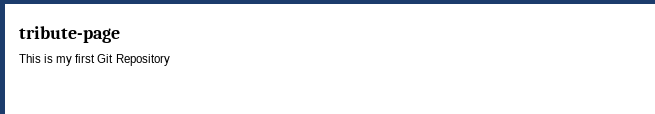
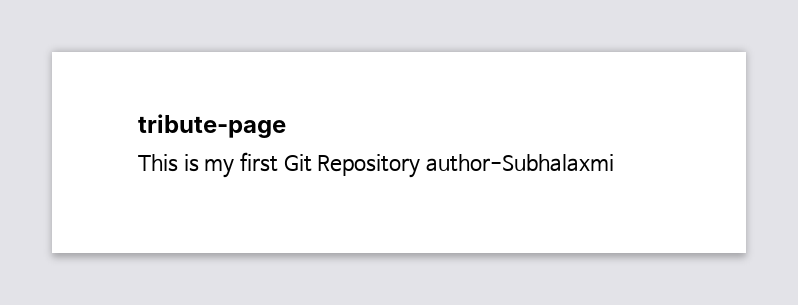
- This is my first Git Repository
+ This is my first Git Repository author-Subhalaxmi

